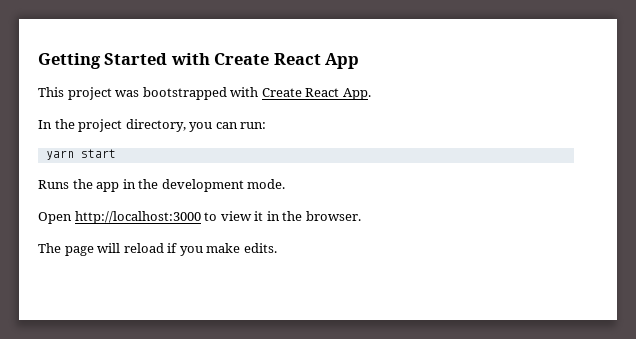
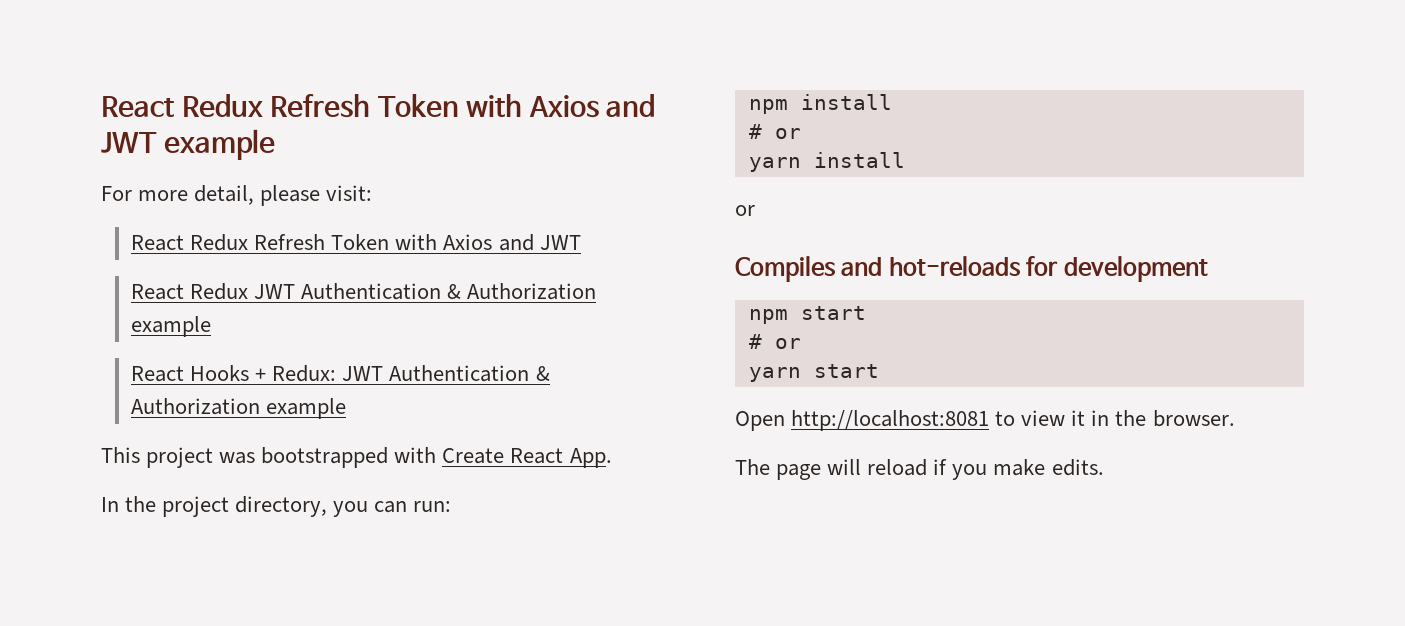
- Getting Started with Create React App
+ React Redux Refresh Token with Axios and JWT example
+ For more detail, please visit:
+ React Redux Refresh Token with Axios and JWT
+ React Redux JWT Authentication & Authorization example
+ React Hooks + Redux: JWT Authentication & Authorization example
+ npm install
+ # or
+ yarn install
+ or
+ Compiles and hot-reloads for development
+ npm start
+ # or
  yarn start
- Runs the app in the development mode.
- Open http://localhost:3000 to view it in the browser.
+ Open http://localhost:8081 to view it in the browser.

